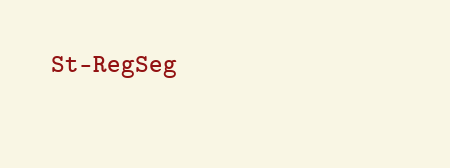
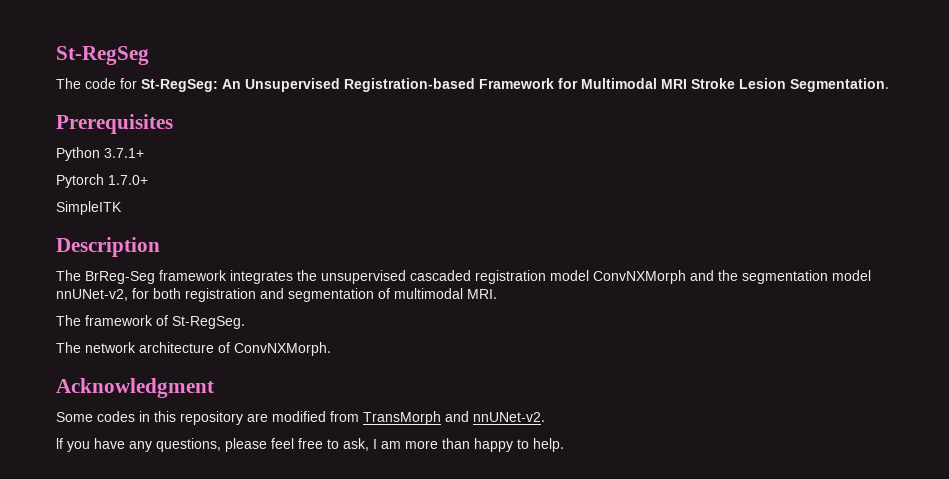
+ The code for St-RegSeg: An Unsupervised Registration-based Framework for Multimodal MRI Stroke Lesion Segmentation.
+ Prerequisites
+ Python 3.7.1+
+ Pytorch 1.7.0+
+ SimpleITK
+ Description
+ The BrReg-Seg framework integrates the unsupervised cascaded registration model ConvNXMorph and the segmentation model nnUNet-v2, for both registration and segmentation of multimodal MRI.
+ The framework of St-RegSeg.
+ The network architecture of ConvNXMorph.
+ Acknowledgment
+ Some codes in this repository are modified from TransMorph and nnUNet-v2.
+ lf you have any questions, please feel free to ask, I am more than happy to help.

